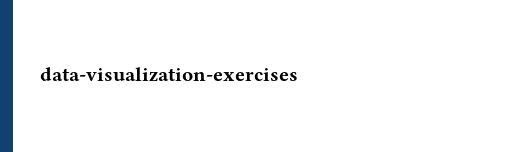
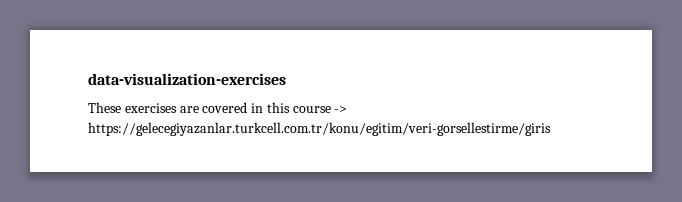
+ These exercises are covered in this course -> https://gelecegiyazanlar.turkcell.com.tr/konu/egitim/veri-gorsellestirme/giris

